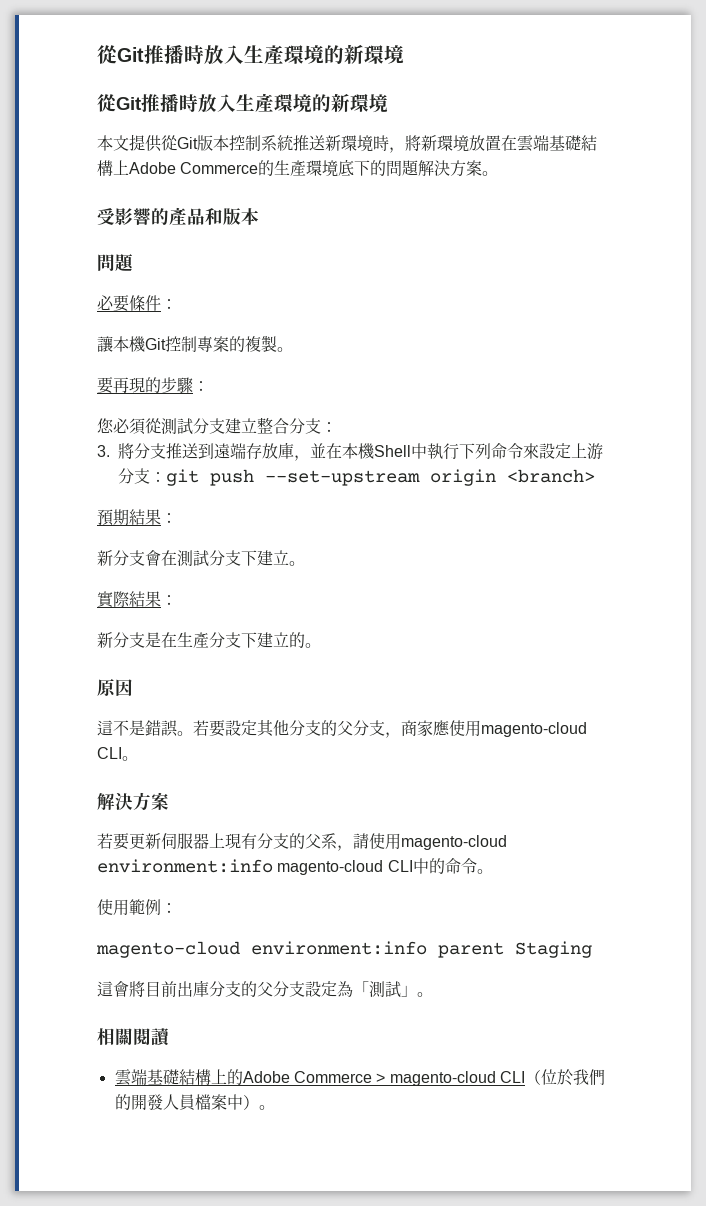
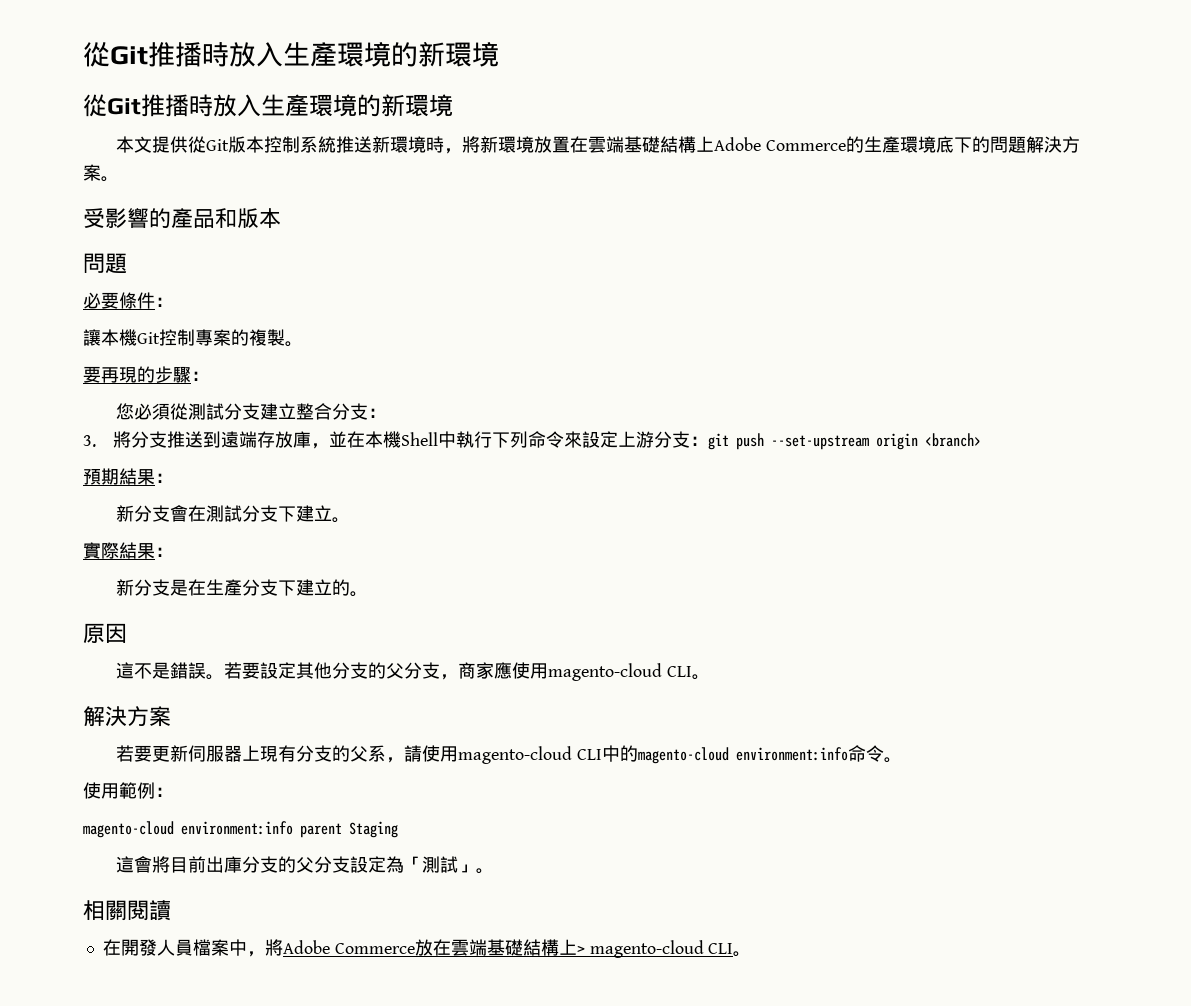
- 若要更新伺服器上現有分支的父系，請使用magento-cloud environment:info magento-cloud CLI中的命令。
+ 若要更新伺服器上現有分支的父系，請使用magento-cloud CLI中的magento-cloud environment:info命令。
- 雲端基礎結構上的Adobe Commerce > magento-cloud CLI（位於我們的開發人員檔案中）。
+ 在開發人員檔案中，將Adobe Commerce放在雲端基礎結構上> magento-cloud CLI。

